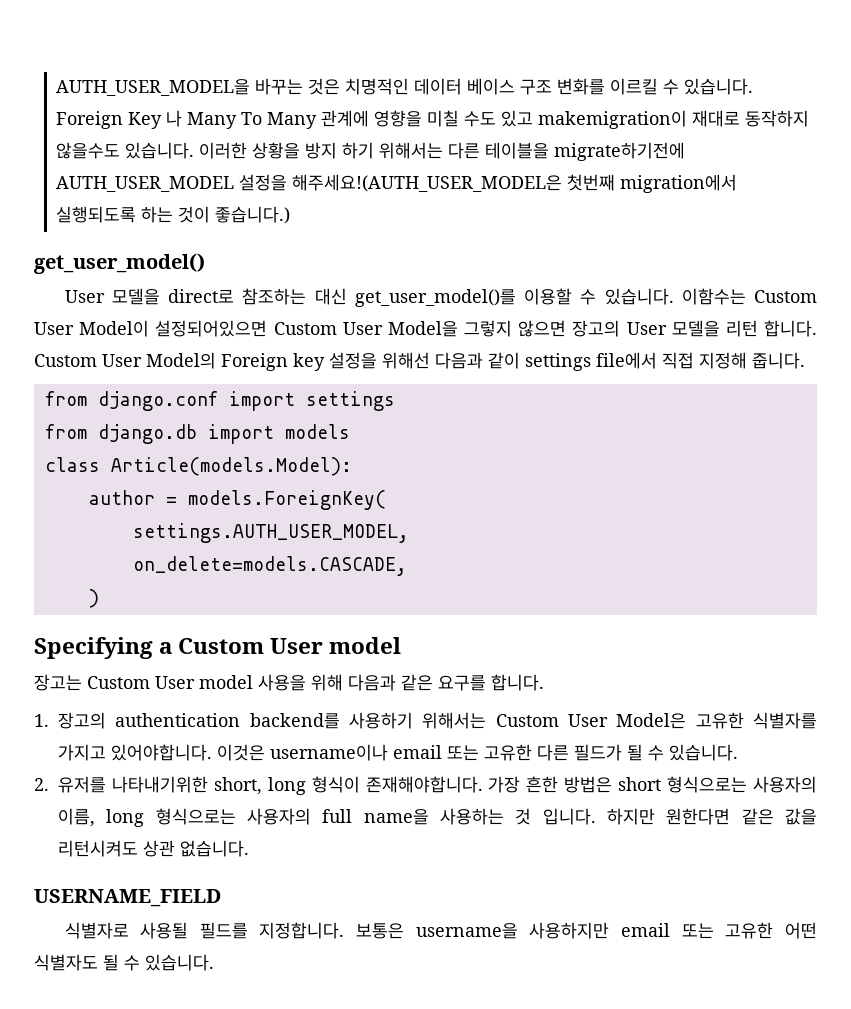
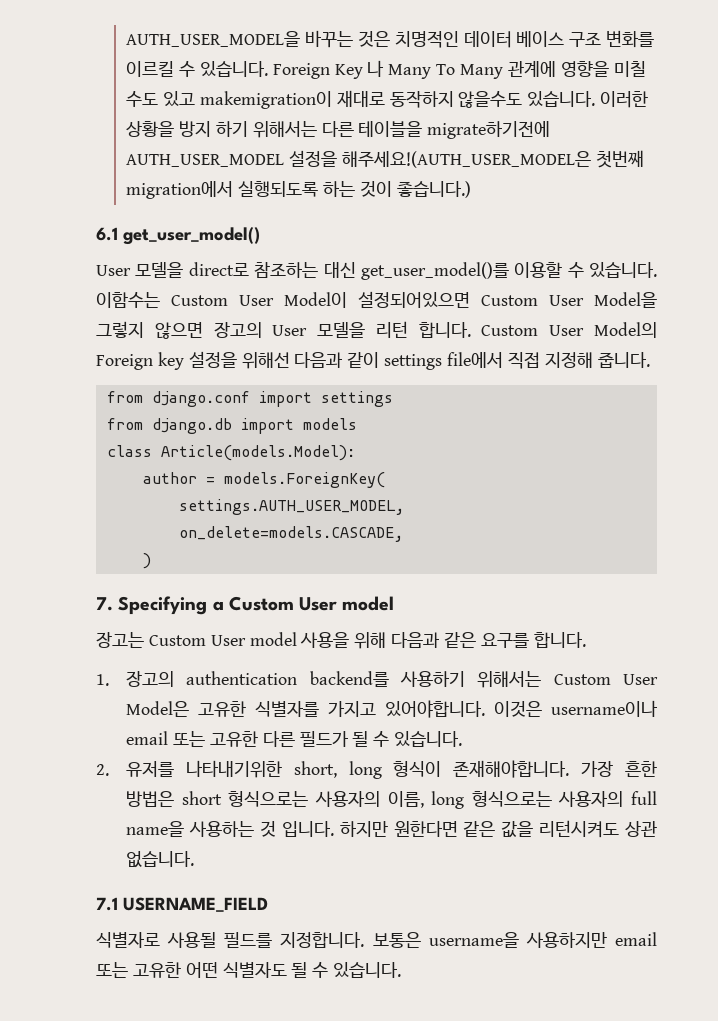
- get_user_model()
+ 6.1 get_user_model()
- Specifying a Custom User model
+ 7. Specifying a Custom User model
- USERNAME_FIELD
+ 7.1 USERNAME_FIELD

